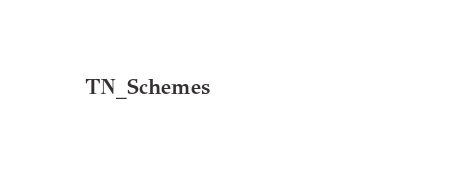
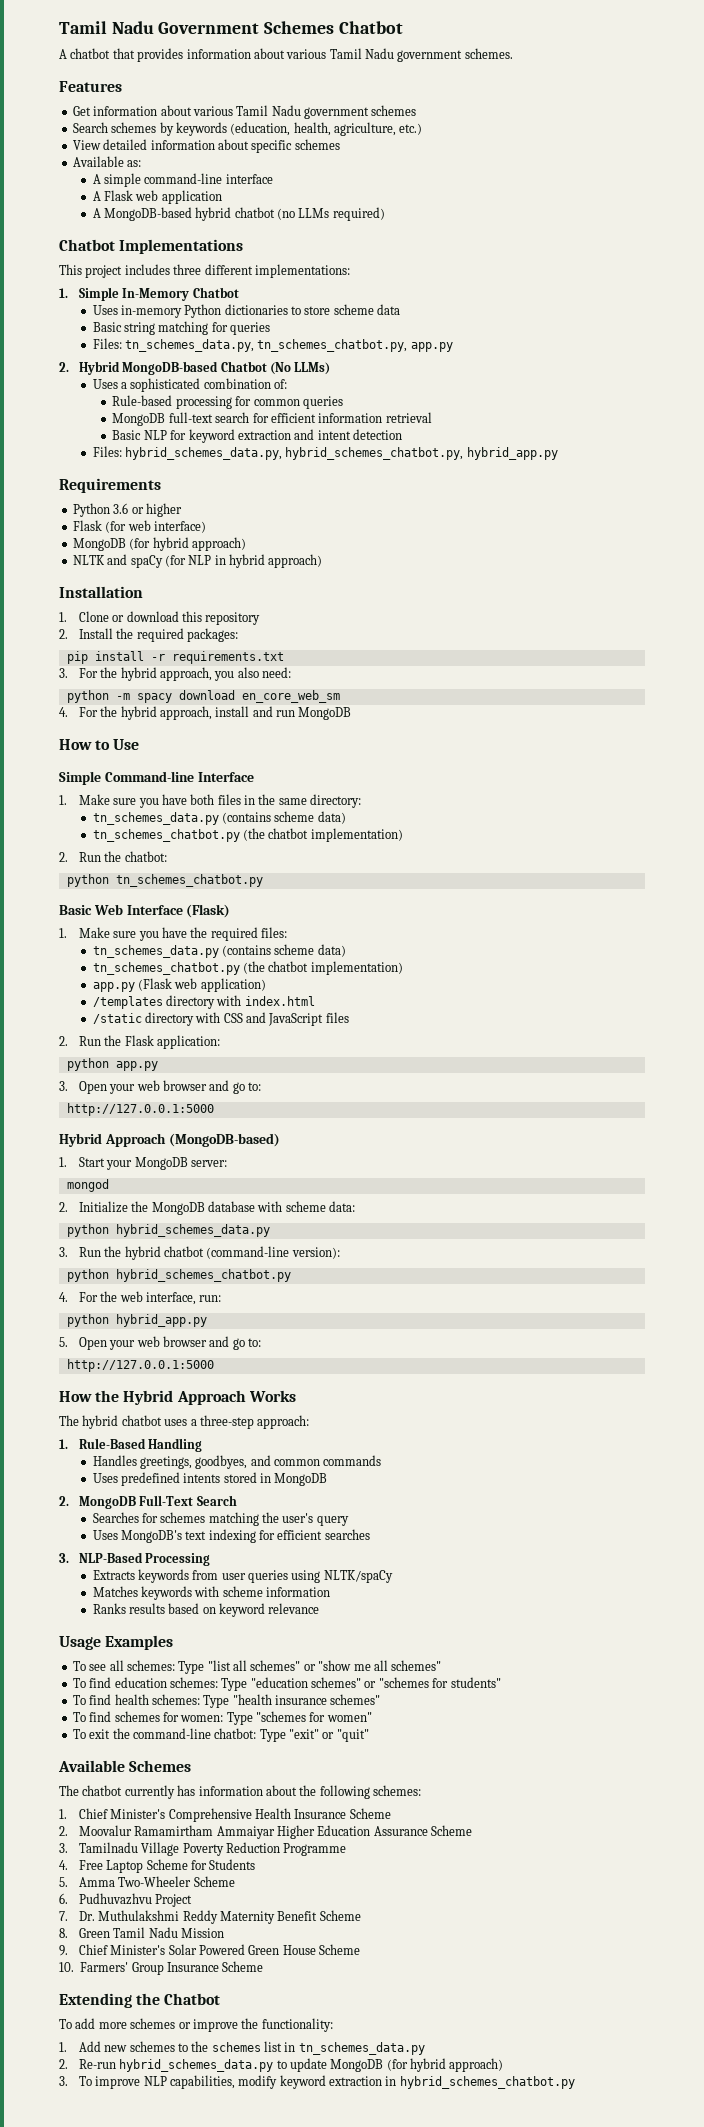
- TN_Schemes
+ Tamil Nadu Government Schemes Chatbot
+ A chatbot that provides information about various Tamil Nadu government schemes.
+ Features
+ Get information about various Tamil Nadu government schemes
+ Search schemes by keywords (education, health, agriculture, etc.)
+ View detailed information about specific schemes
+ Available as:
+ A simple command-line interface
+ A Flask web application
+ A MongoDB-based hybrid chatbot (no LLMs required)
+ Chatbot Implementations
+ This project includes three different implementations:
+ 1. Simple In-Memory Chatbot
+ Uses in-memory Python dictionaries to store scheme data
+ Basic string matching for queries
+ Files: tn_schemes_data.py, tn_schemes_chatbot.py, app.py
+ 2. Hybrid MongoDB-based Chatbot (No LLMs)
+ Uses a sophisticated combination of:
+ Rule-based processing for common queries
+ MongoDB full-text search for efficient information retrieval
+ Basic NLP for keyword extraction and intent detection
+ Files: hybrid_schemes_data.py, hybrid_schemes_chatbot.py, hybrid_app.py
+ Requirements
+ Python 3.6 or higher
+ Flask (for web interface)
+ MongoDB (for hybrid approach)
+ NLTK and spaCy (for NLP in hybrid approach)
+ Installation
+ 1. Clone or download this repository
+ 2. Install the required packages:
+ pip install -r requirements.txt
+ 3. For the hybrid approach, you also need:
+ python -m spacy download en_core_web_sm
+ 4. For the hybrid approach, install and run MongoDB
+ How to Use
+ Simple Command-line Interface
+ 1. Make sure you have both files in the same directory:
+ tn_schemes_data.py (contains scheme data)
+ tn_schemes_chatbot.py (the chatbot implementation)
+ 2. Run the chatbot:
+ python tn_schemes_chatbot.py
+ Basic Web Interface (Flask)
+ 1. Make sure you have the required files:
+ tn_schemes_data.py (contains scheme data)
+ tn_schemes_chatbot.py (the chatbot implementation)
+ app.py (Flask web application)
+ /templates directory with index.html
+ /static directory with CSS and JavaScript files
+ 2. Run the Flask application:
+ python app.py
+ 3. Open your web browser and go to:
+ http://127.0.0.1:5000
+ Hybrid Approach (MongoDB-based)
+ 1. Start your MongoDB server:
+ mongod
+ 2. Initialize the MongoDB database with scheme data:
+ python hybrid_schemes_data.py
+ 3. Run the hybrid chatbot (command-line version):
+ python hybrid_schemes_chatbot.py
+ 4. For the web interface, run:
+ python hybrid_app.py
+ 5. Open your web browser and go to:
+ http://127.0.0.1:5000
+ How the Hybrid Approach Works
+ The hybrid chatbot uses a three-step approach:
+ 1. Rule-Based Handling
+ Handles greetings, goodbyes, and common commands
+ Uses predefined intents stored in MongoDB
+ 2. MongoDB Full-Text Search
+ Searches for schemes matching the user's query
+ Uses MongoDB's text indexing for efficient searches
+ 3. NLP-Based Processing
+ Extracts keywords from user queries using NLTK/spaCy
+ Matches keywords with scheme information
+ Ranks results based on keyword relevance
+ Usage Examples
+ To see all schemes: Type "list all schemes" or "show me all schemes"
+ To find education schemes: Type "education schemes" or "schemes for students"
+ To find health schemes: Type "health insurance schemes"
+ To find schemes for women: Type "schemes for women"
+ To exit the command-line chatbot: Type "exit" or "quit"
+ Available Schemes
+ The chatbot currently has information about the following schemes:
+ 1. Chief Minister's Comprehensive Health Insurance Scheme
+ 2. Moovalur Ramamirtham Ammaiyar Higher Education Assurance Scheme
+ 3. Tamilnadu Village Poverty Reduction Programme
+ 4. Free Laptop Scheme for Students
+ 5. Amma Two-Wheeler Scheme
+ 6. Pudhuvazhvu Project
+ 7. Dr. Muthulakshmi Reddy Maternity Benefit Scheme
+ 8. Green Tamil Nadu Mission
+ 9. Chief Minister's Solar Powered Green House Scheme
+ 10. Farmers' Group Insurance Scheme
+ Extending the Chatbot
+ To add more schemes or improve the functionality:
+ 1. Add new schemes to the schemes list in tn_schemes_data.py
+ 2. Re-run hybrid_schemes_data.py to update MongoDB (for hybrid approach)
+ 3. To improve NLP capabilities, modify keyword extraction in hybrid_schemes_chatbot.py

